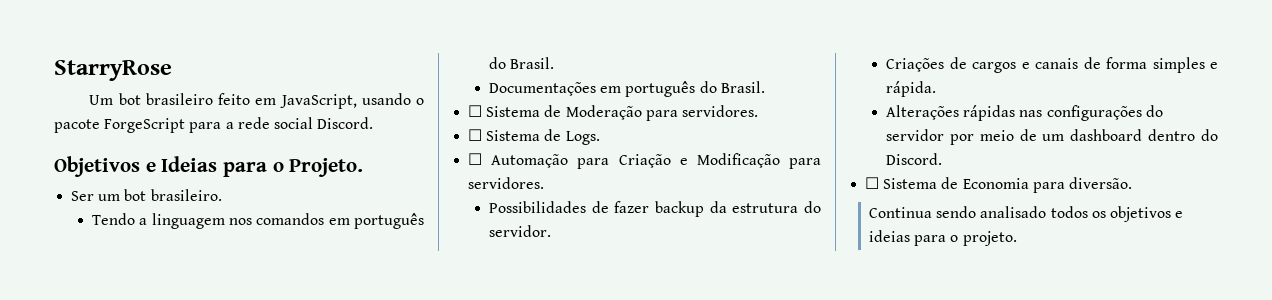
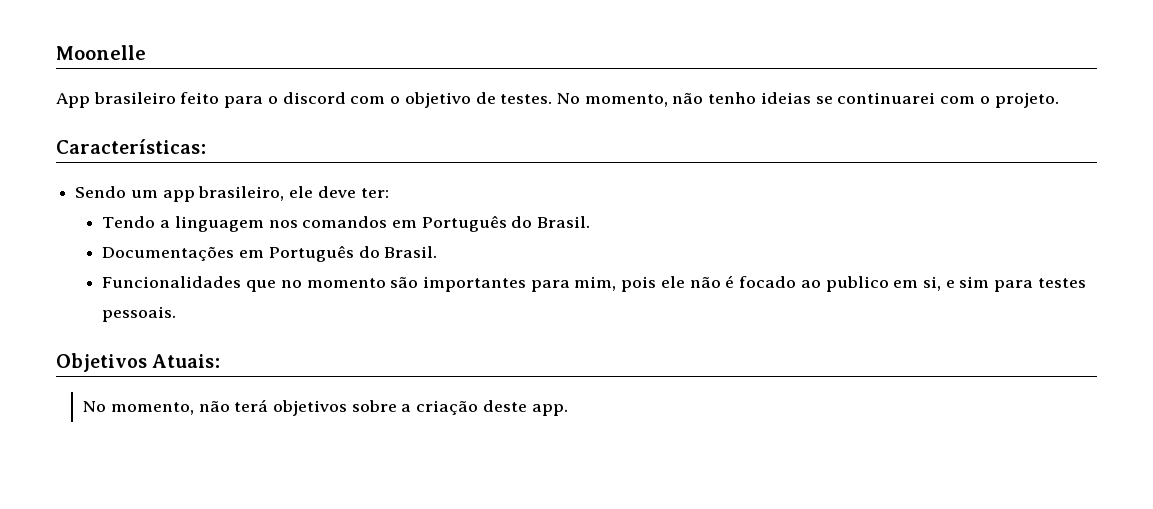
- StarryRose
- Um bot brasileiro feito em JavaScript, usando o pacote ForgeScript para a rede social Discord.
- Objetivos e Ideias para o Projeto.
- Ser um bot brasileiro.
+ Moonelle
+ App brasileiro feito para o discord com o objetivo de testes. No momento, não tenho ideias se continuarei com o projeto.
+ Características:
+ Sendo um app brasileiro, ele deve ter:
- Tendo a linguagem nos comandos em português do Brasil.
+ Tendo a linguagem nos comandos em Português do Brasil.
- Documentações em português do Brasil.
- ☐ Sistema de Moderação para servidores.
- ☐ Sistema de Logs.
- ☐ Automação para Criação e Modificação para servidores.
- Possibilidades de fazer backup da estrutura do servidor.
- Criações de cargos e canais de forma simples e rápida.
- Alterações rápidas nas configurações do servidor por meio de um dashboard dentro do Discord.
- ☐ Sistema de Economia para diversão.
- Continua sendo analisado todos os objetivos e ideias para o projeto.
+ Documentações em Português do Brasil.
+ Funcionalidades que no momento são importantes para mim, pois ele não é focado ao publico em si, e sim para testes pessoais.
+ Objetivos Atuais:
+ No momento, não terá objetivos sobre a criação deste app.

